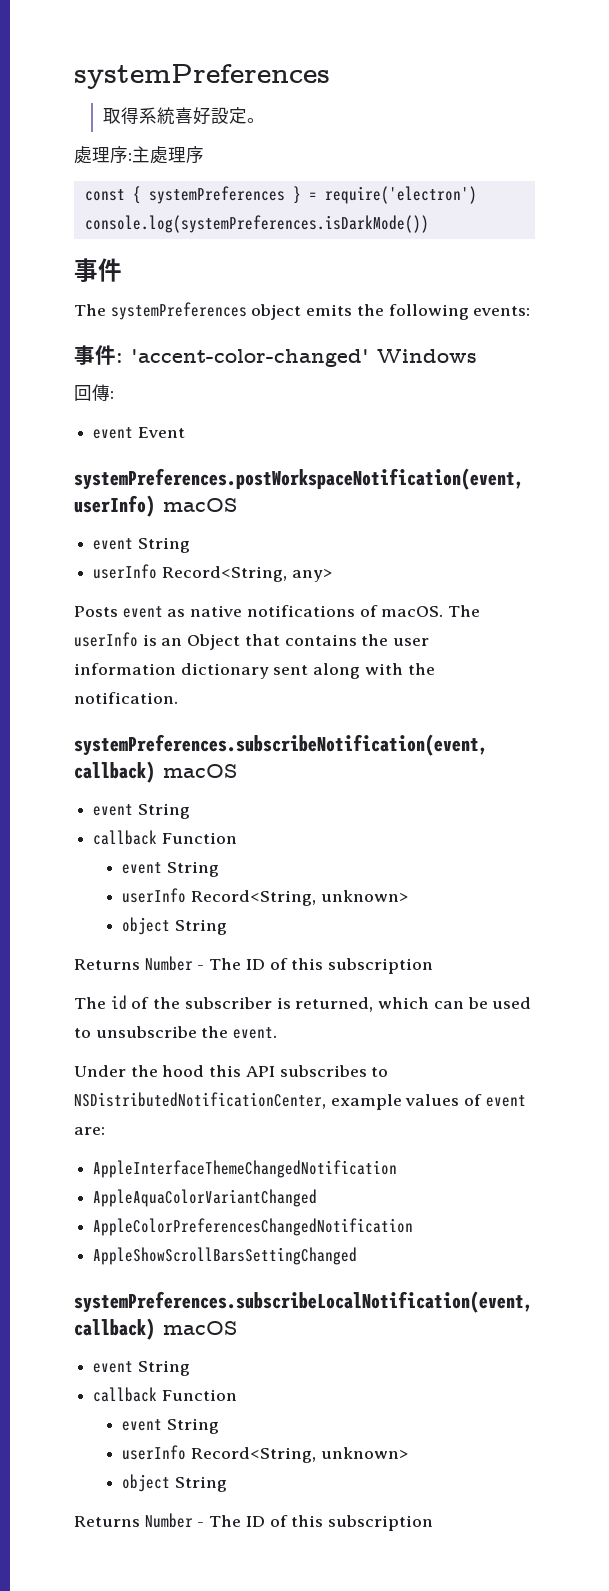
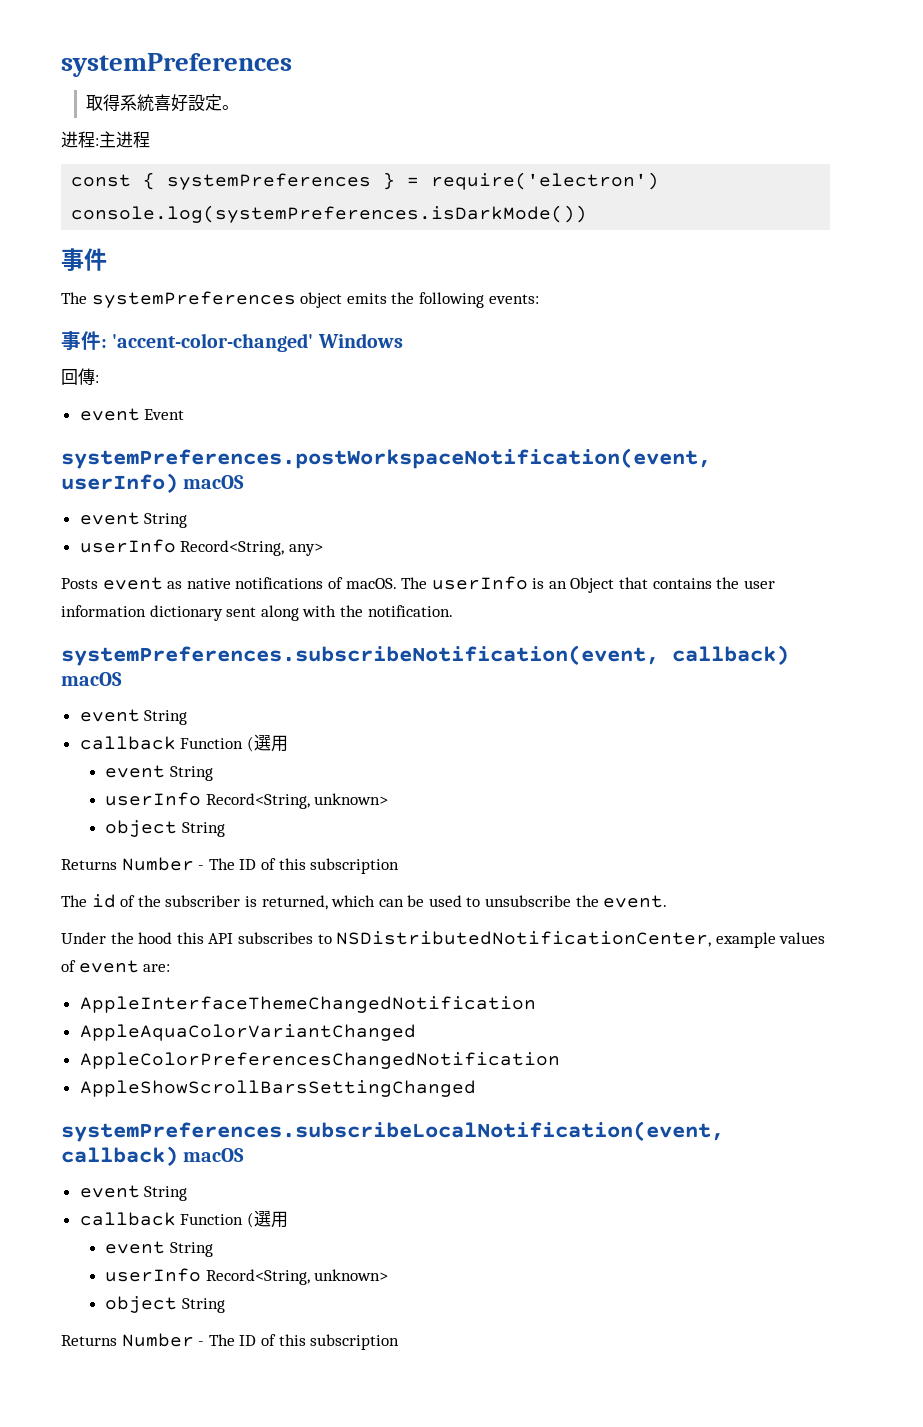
- 處理序:主處理序
+ 进程:主进程
  systemPreferences.subscribeNotification(event, callback) macOS
  event String
- callback Function
+ callback Function (選用
  systemPreferences.subscribeLocalNotification(event, callback) macOS
  event String
- callback Function
+ callback Function (選用

